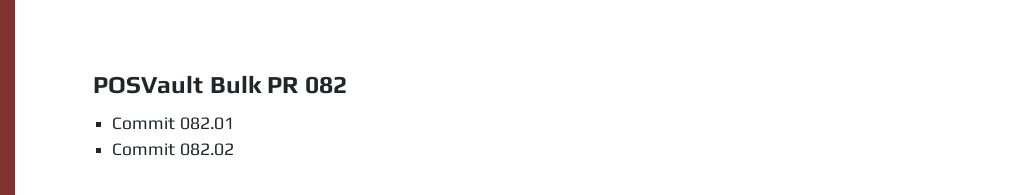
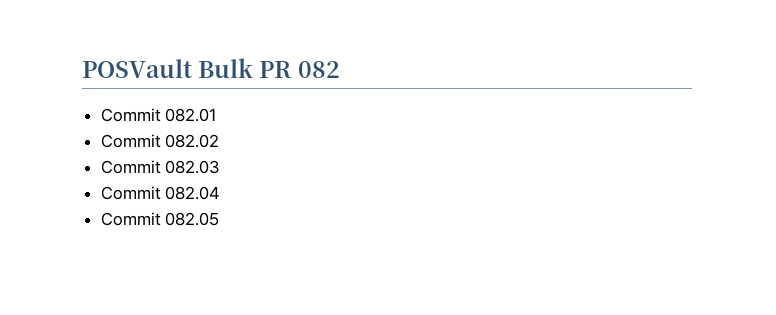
+ Commit 082.03
+ Commit 082.04
+ Commit 082.05

